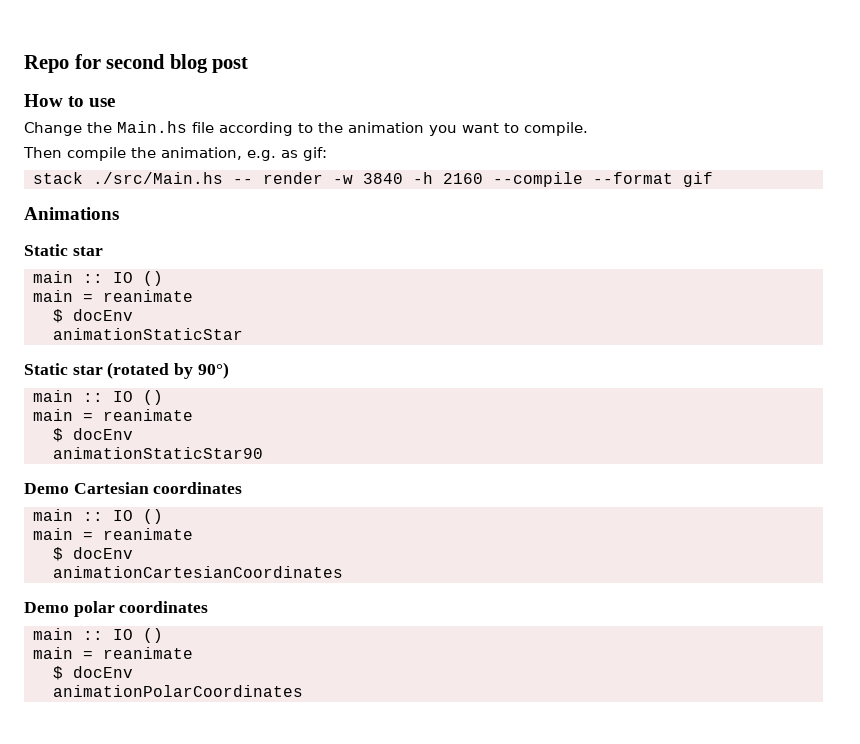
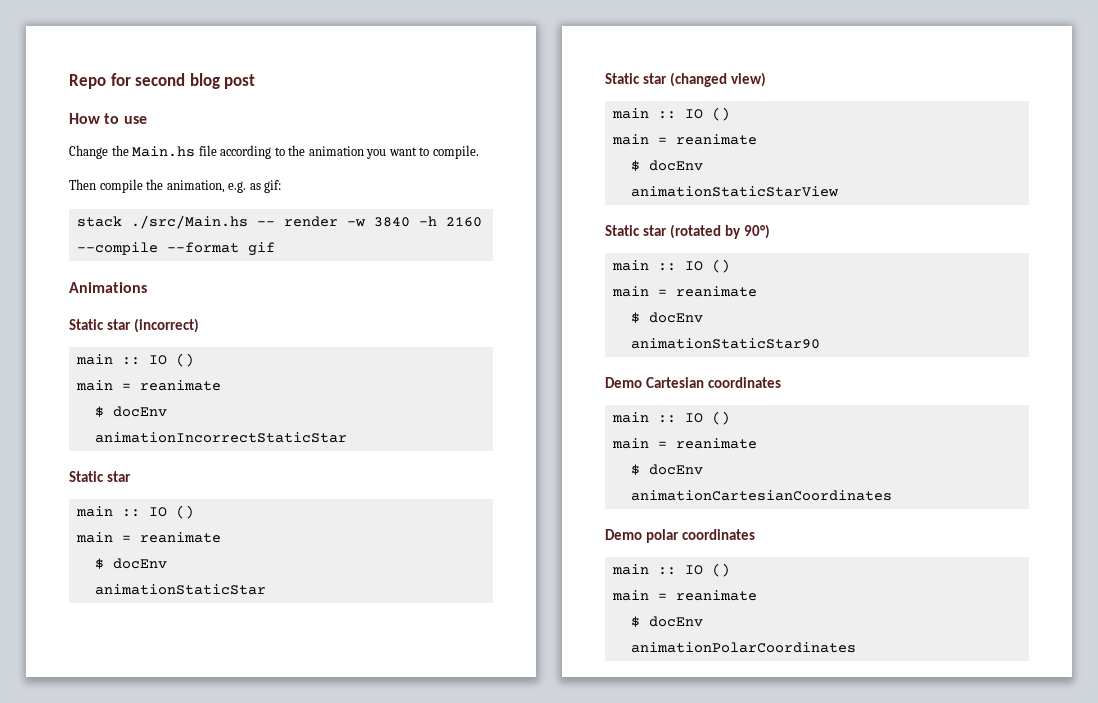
+ Static star (incorrect)
+ main :: IO ()
+ main = reanimate
+ $ docEnv
+ animationIncorrectStaticStar
+ Static star (changed view)
+ main :: IO ()
+ main = reanimate
+ $ docEnv
+ animationStaticStarView

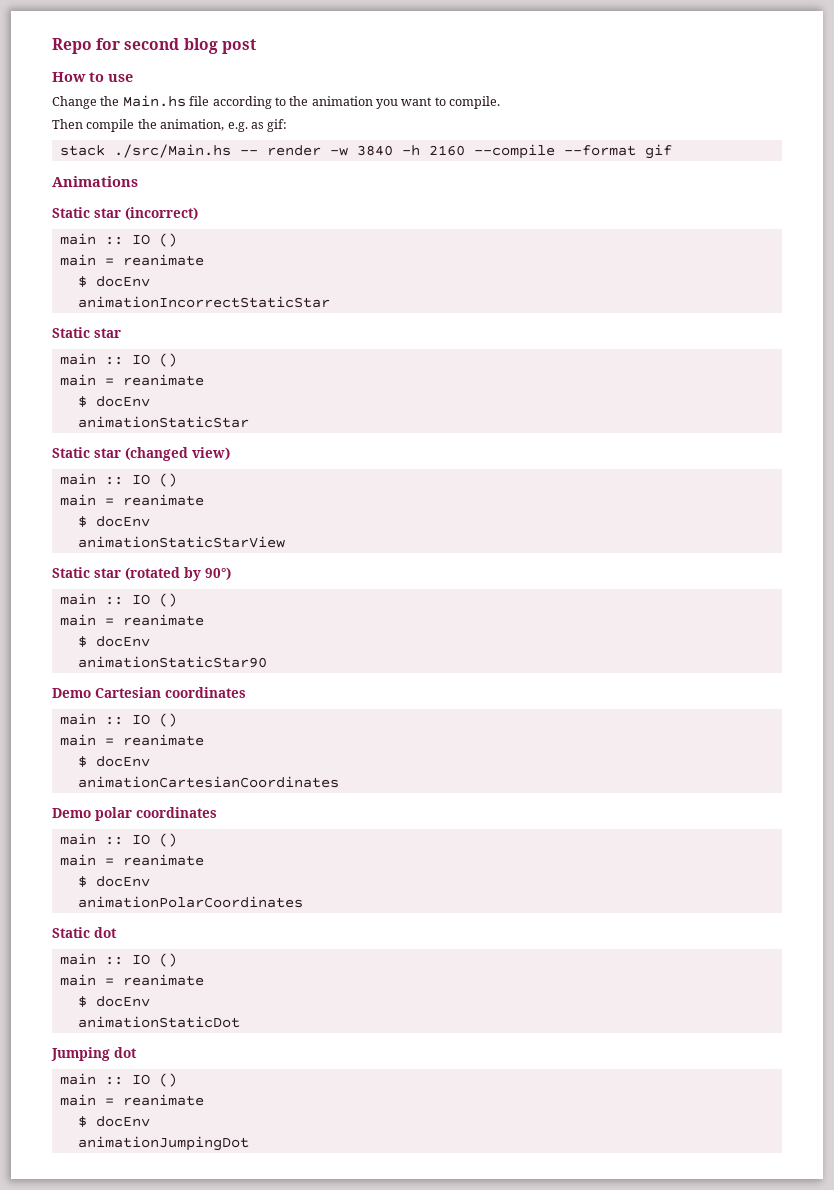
+ Static dot
+ main :: IO ()
+ main = reanimate
+ $ docEnv
+ animationStaticDot
+ Jumping dot
+ main :: IO ()
+ main = reanimate
+ $ docEnv
+ animationJumpingDot

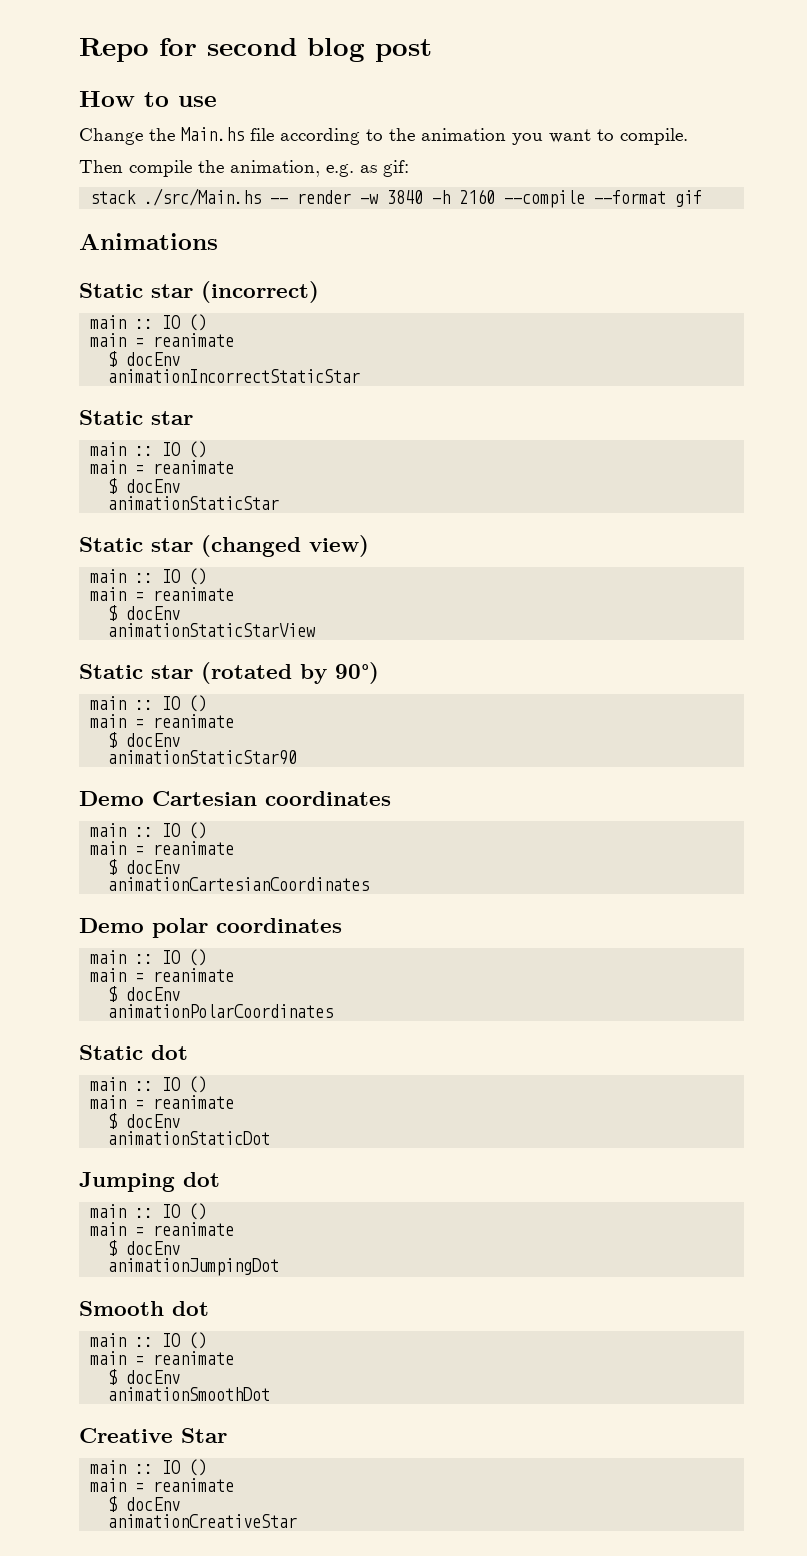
+ Smooth dot
+ main :: IO ()
+ main = reanimate
+ $ docEnv
+ animationSmoothDot
+ Creative Star
+ main :: IO ()
+ main = reanimate
+ $ docEnv
+ animationCreativeStar

